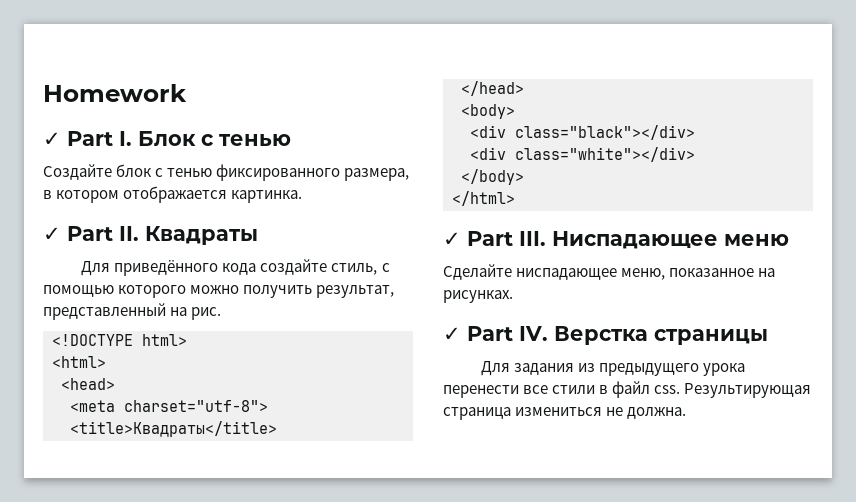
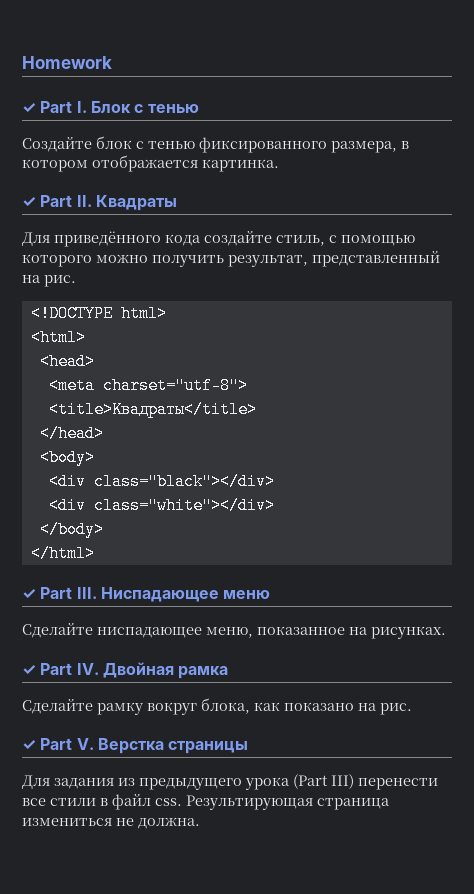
- ✓ Part IV. Верстка страницы
+ ✓ Part IV. Двойная рамка
+ Сделайте рамку вокруг блока, как показано на рис.
+ ✓ Part V. Верстка страницы
- Для задания из предыдущего урока перенести все стили в файл css.
+ Для задания из предыдущего урока (Part III) перенести все стили в файл css.

